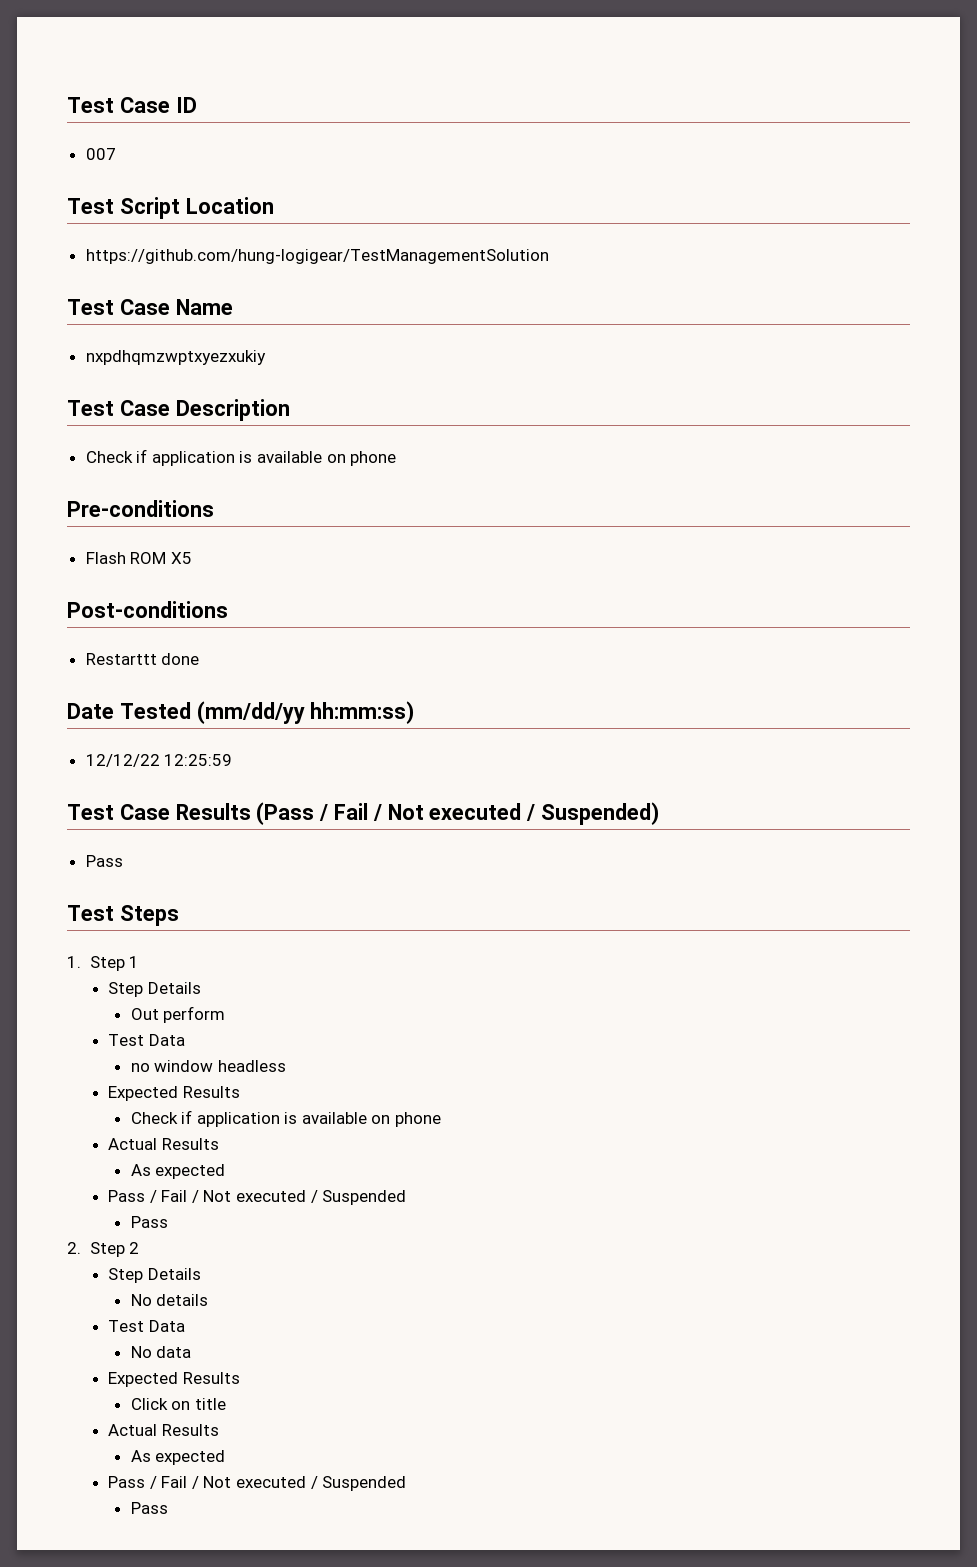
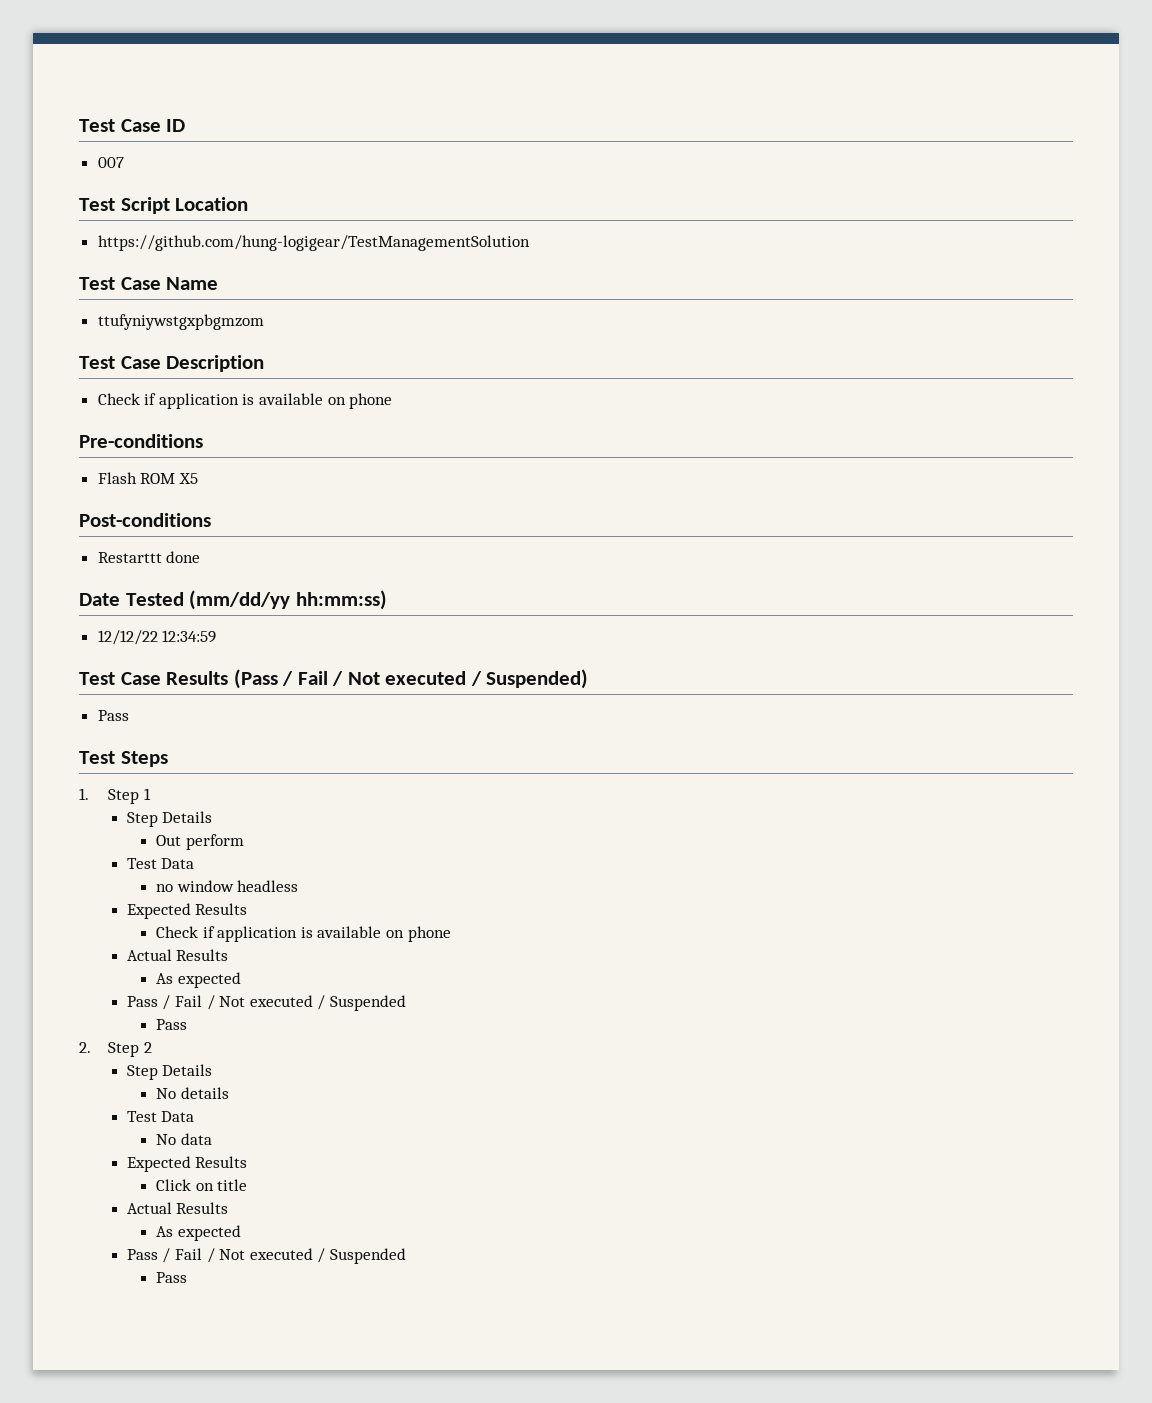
- nxpdhqmzwptxyezxukiy
+ ttufyniywstgxpbgmzom
- 12/12/22 12:25:59
+ 12/12/22 12:34:59

